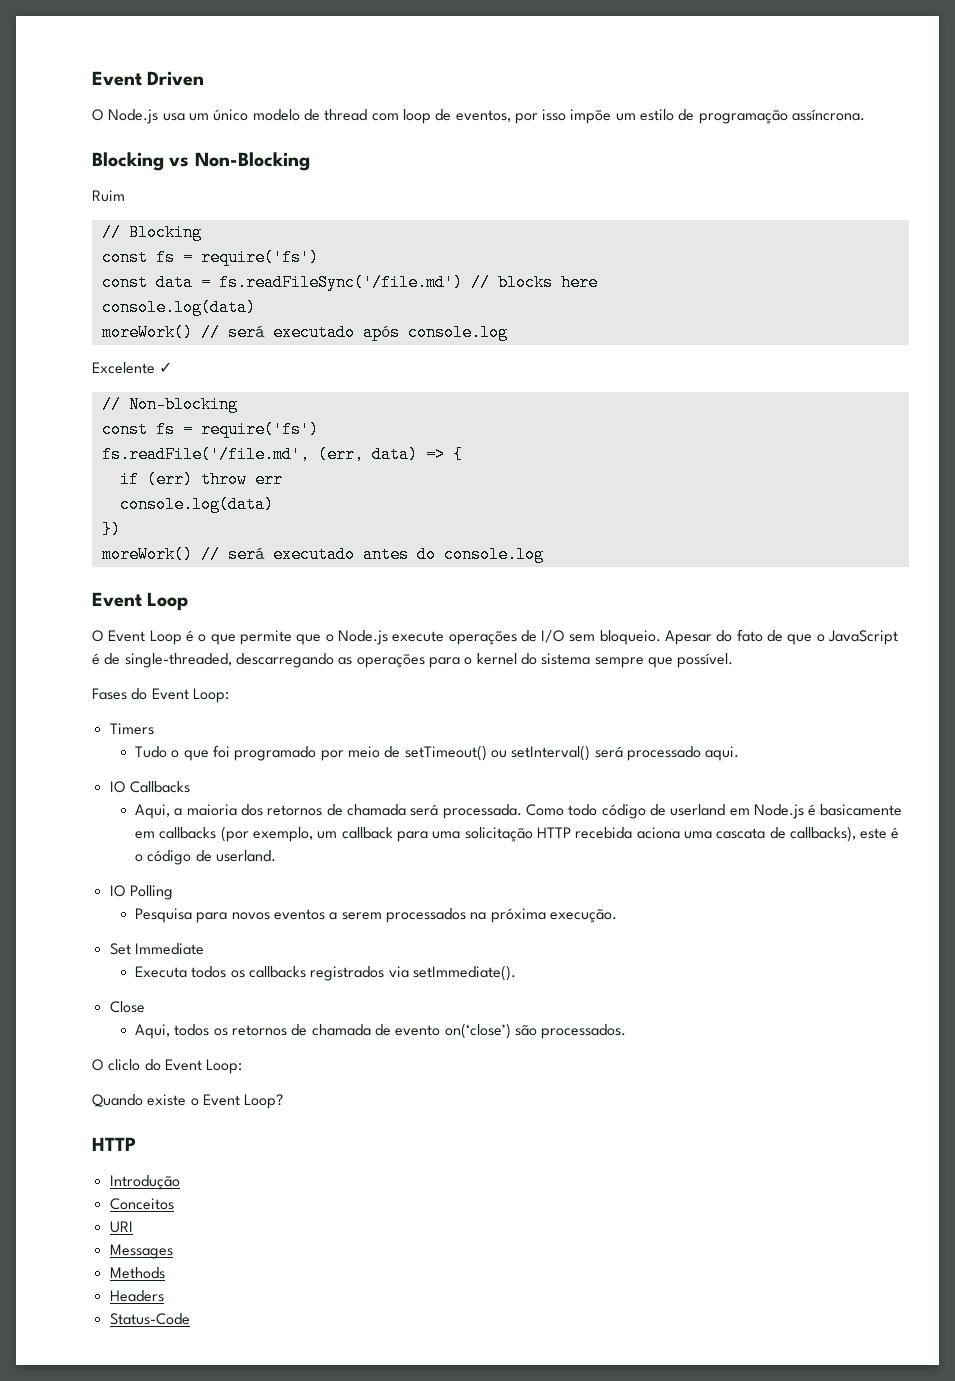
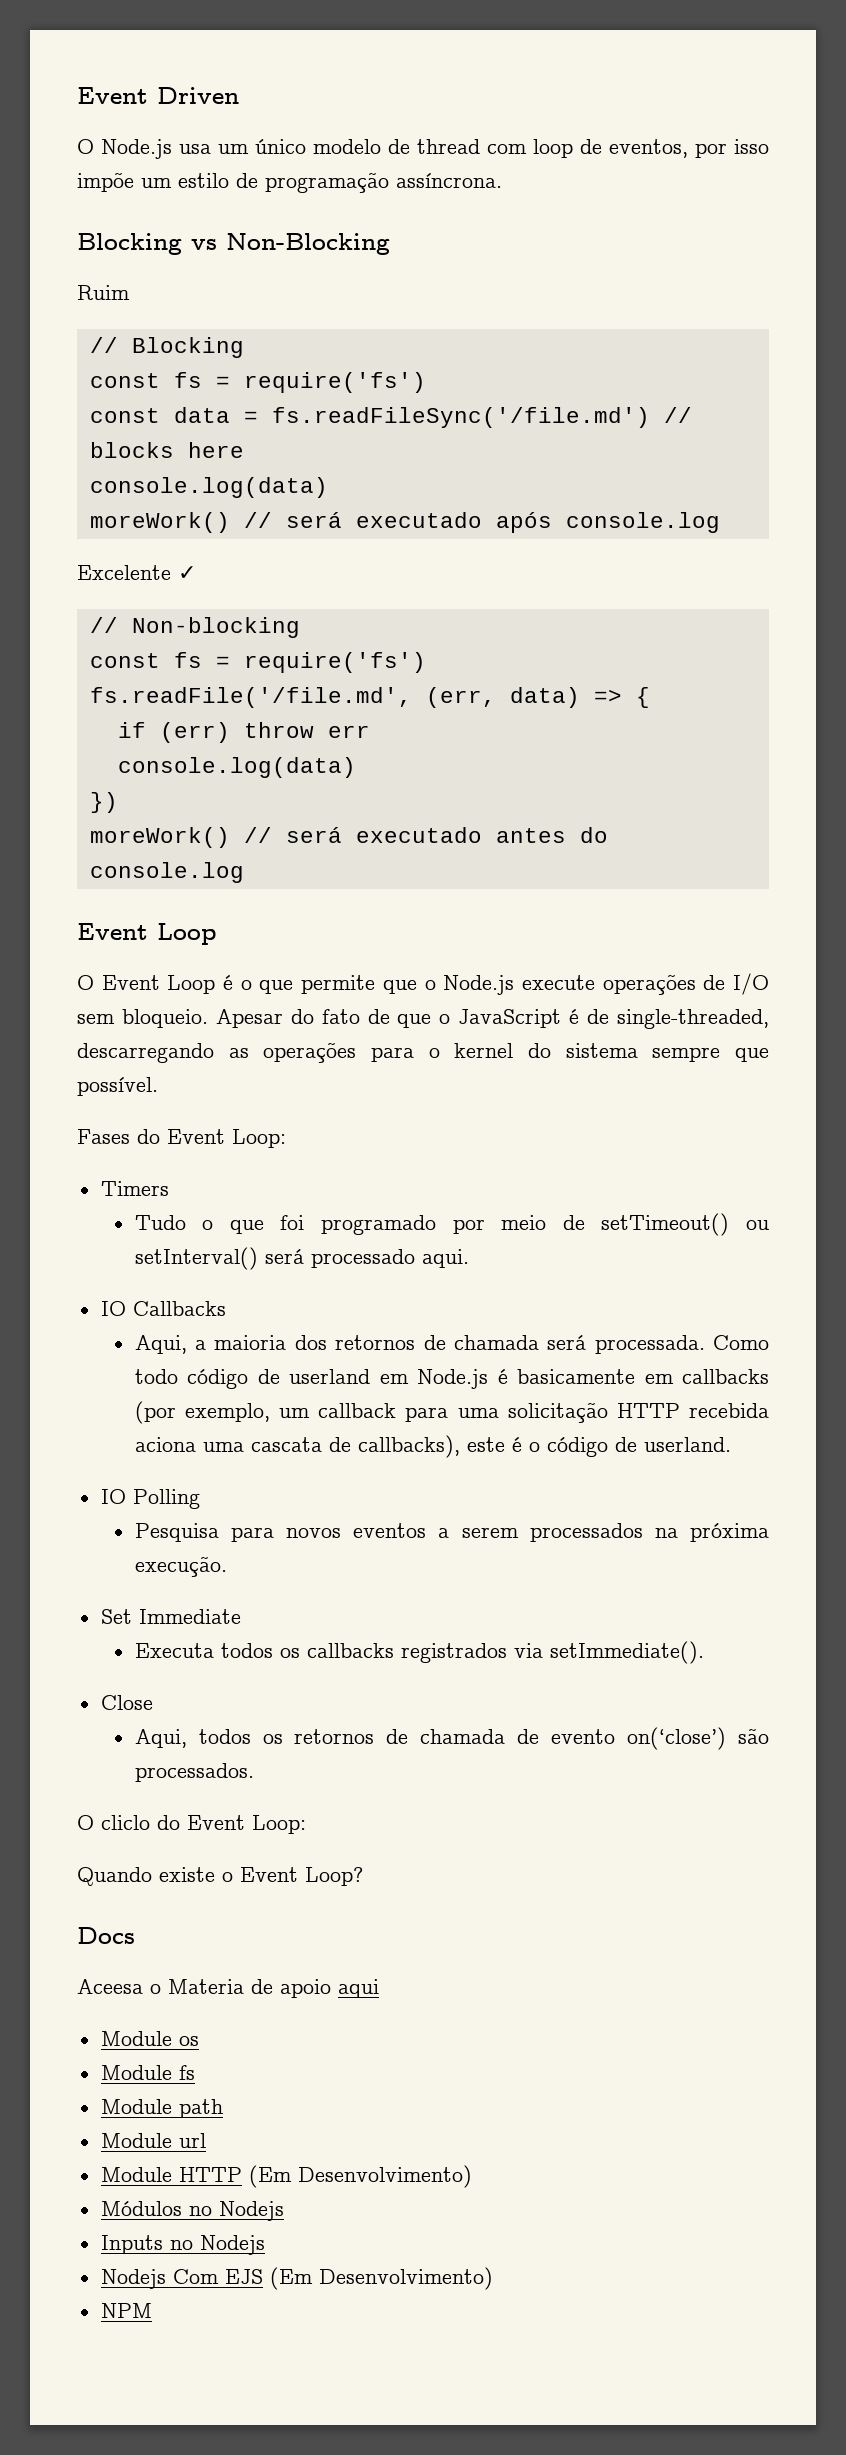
  Quando existe o Event Loop?
- HTTP
- Introdução
- Conceitos
- URI
- Messages
- Methods
- Headers
- Status-Code
+ Docs
+ Aceesa o Materia de apoio aqui
+ Module os
+ Module fs
+ Module path
+ Module url
+ Module HTTP (Em Desenvolvimento)
+ Módulos no Nodejs
+ Inputs no Nodejs
+ Nodejs Com EJS (Em Desenvolvimento)
+ NPM

